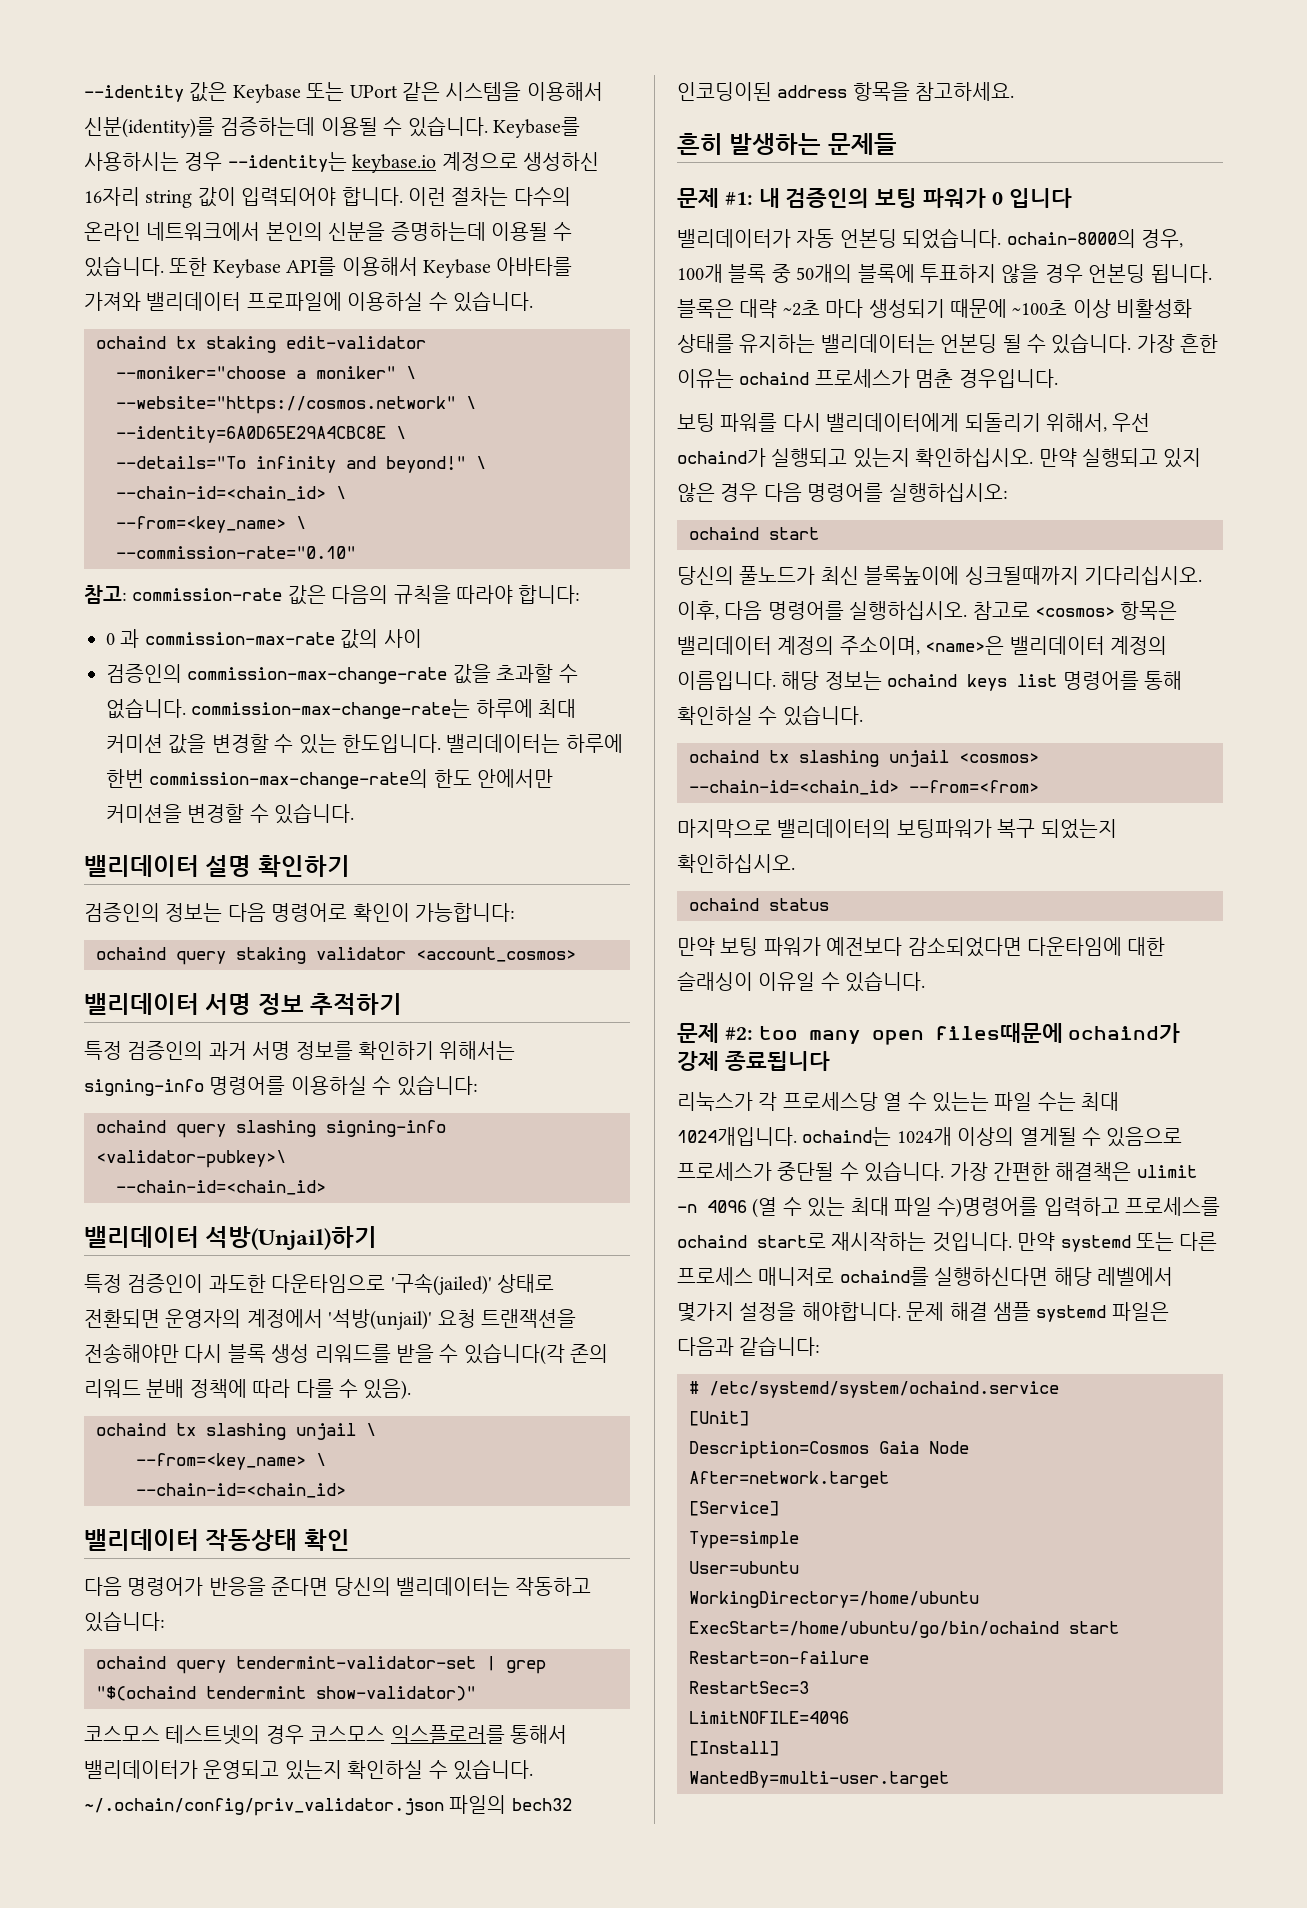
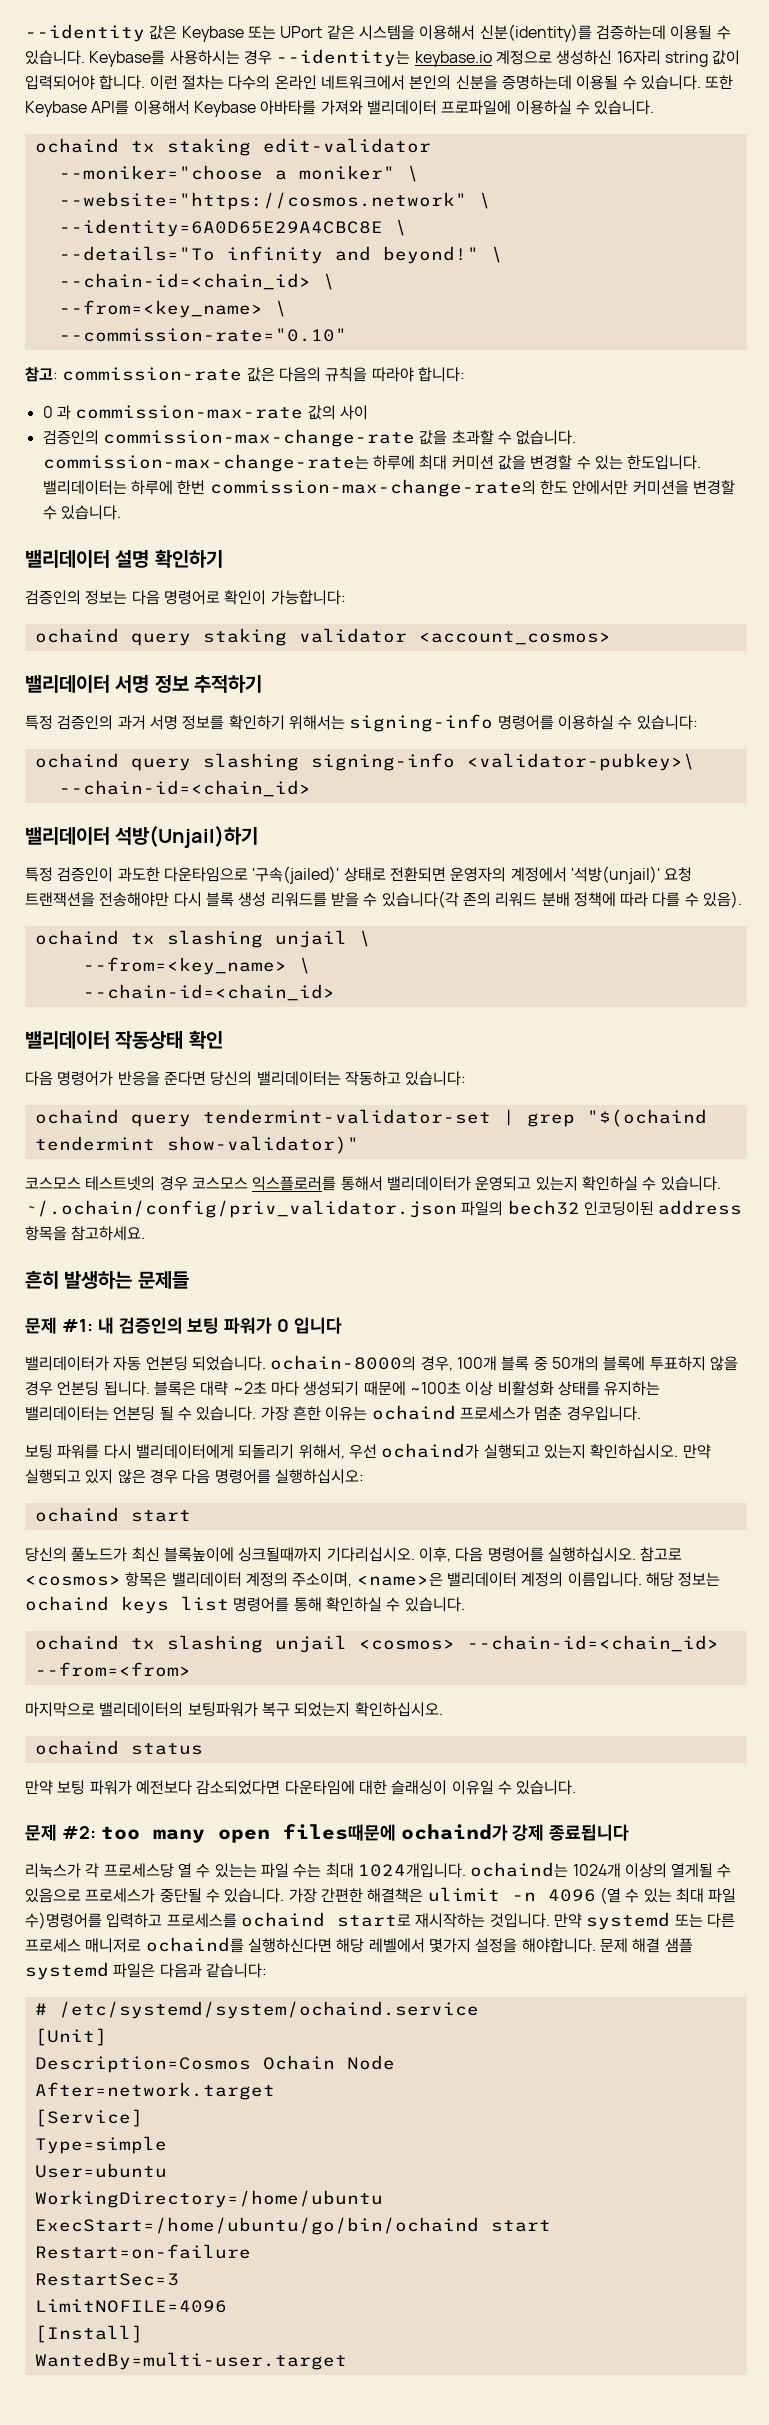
- Description=Cosmos Gaia Node
+ Description=Cosmos Ochain Node

